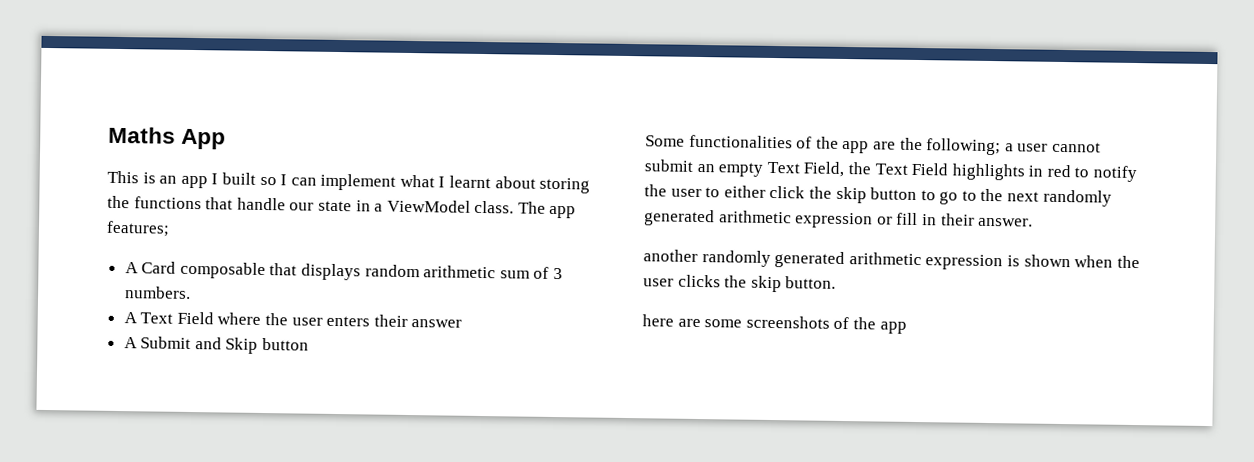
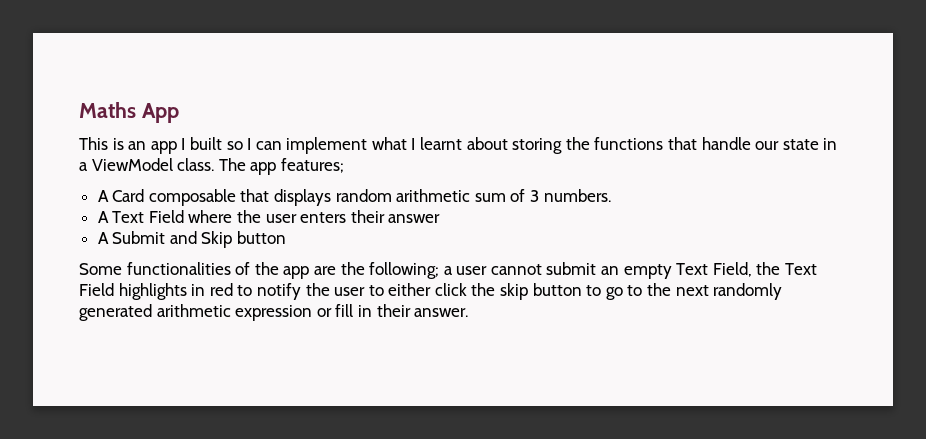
- another randomly generated arithmetic expression is shown when the user clicks the skip button.
- here are some screenshots of the app

